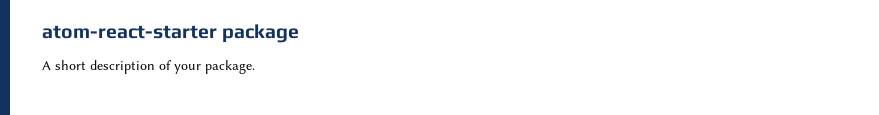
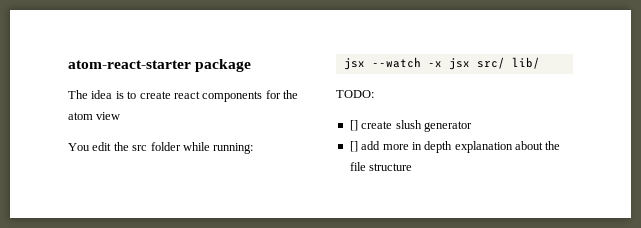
- A short description of your package.
+ The idea is to create react components for the atom view
+ You edit the src folder while running:
+ jsx --watch -x jsx src/ lib/
+ TODO:
+ [] create slush generator
+ [] add more in depth explanation about the file structure

